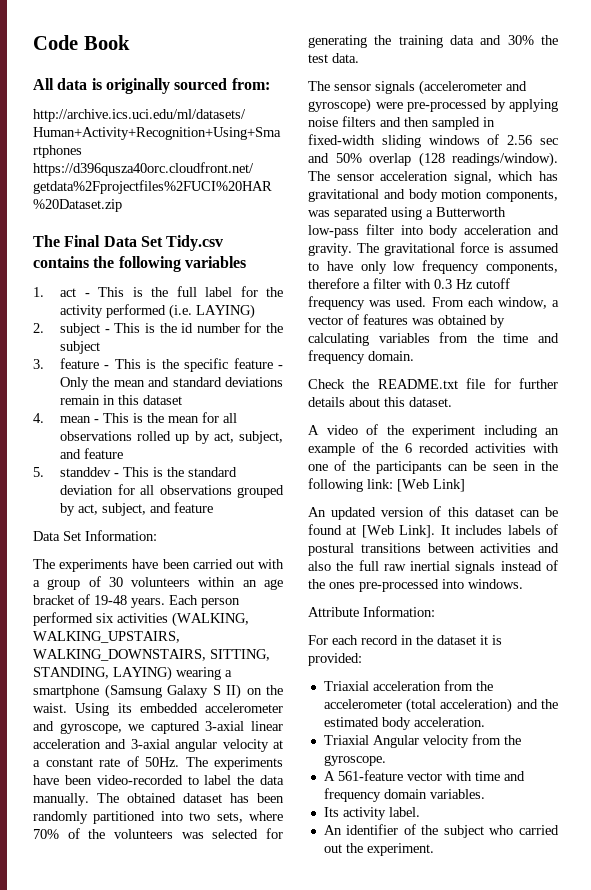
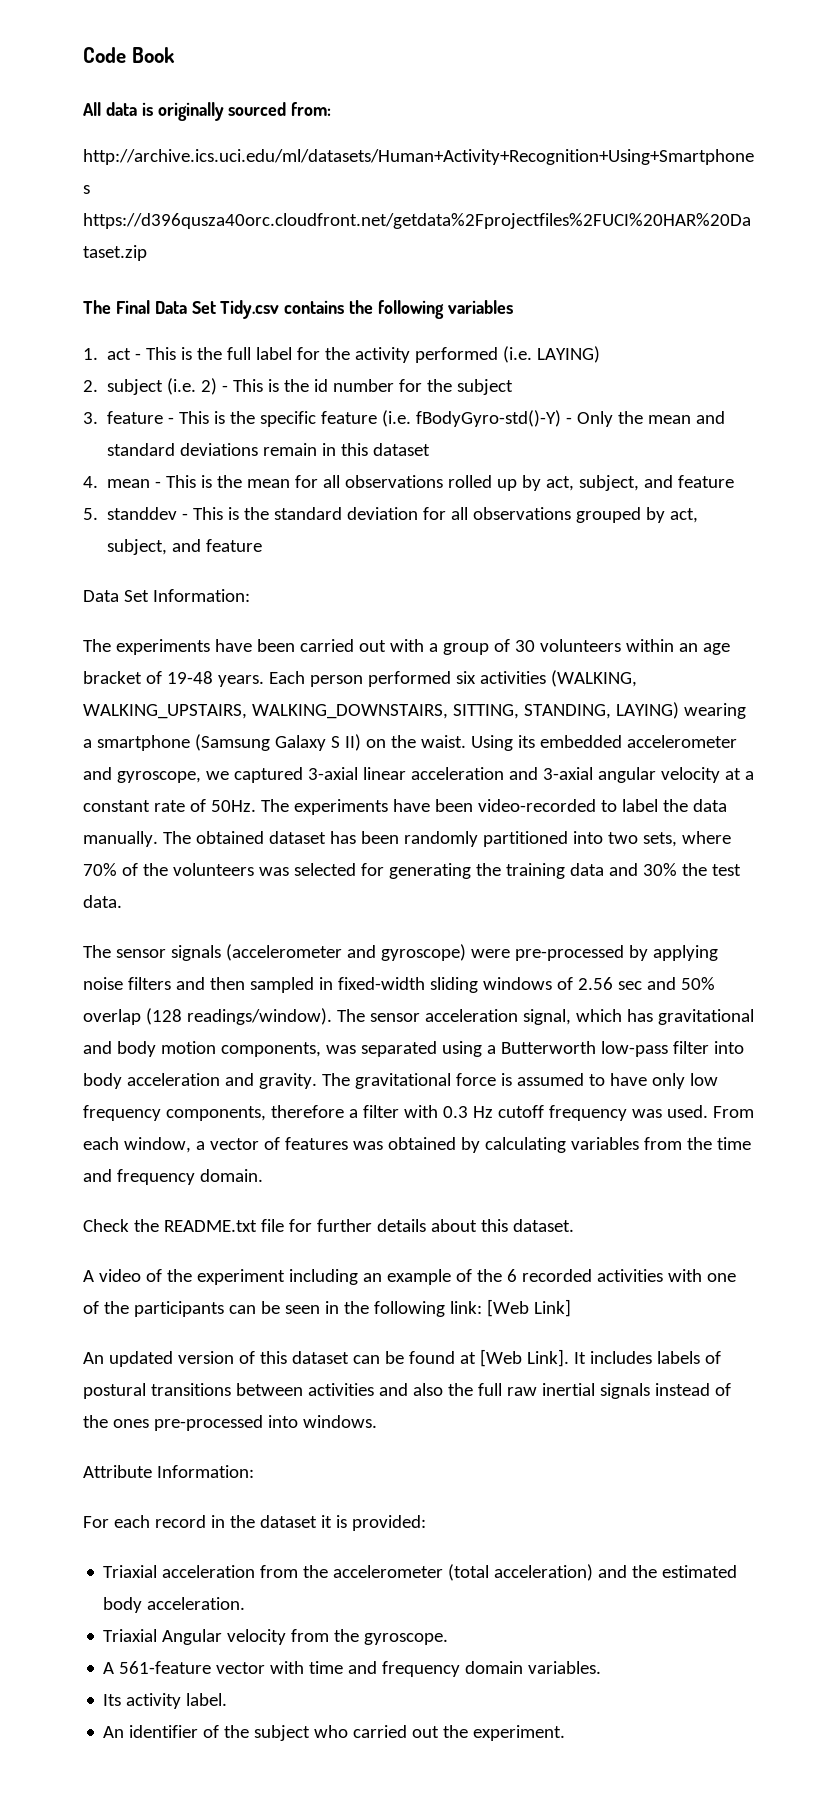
- 2. subject - This is the id number for the subject
+ 2. subject (i.e. 2) - This is the id number for the subject
- 3. feature - This is the specific feature - Only the mean and standard deviations remain in this dataset
+ 3. feature - This is the specific feature (i.e. fBodyGyro-std()-Y) - Only the mean and standard deviations remain in this dataset

